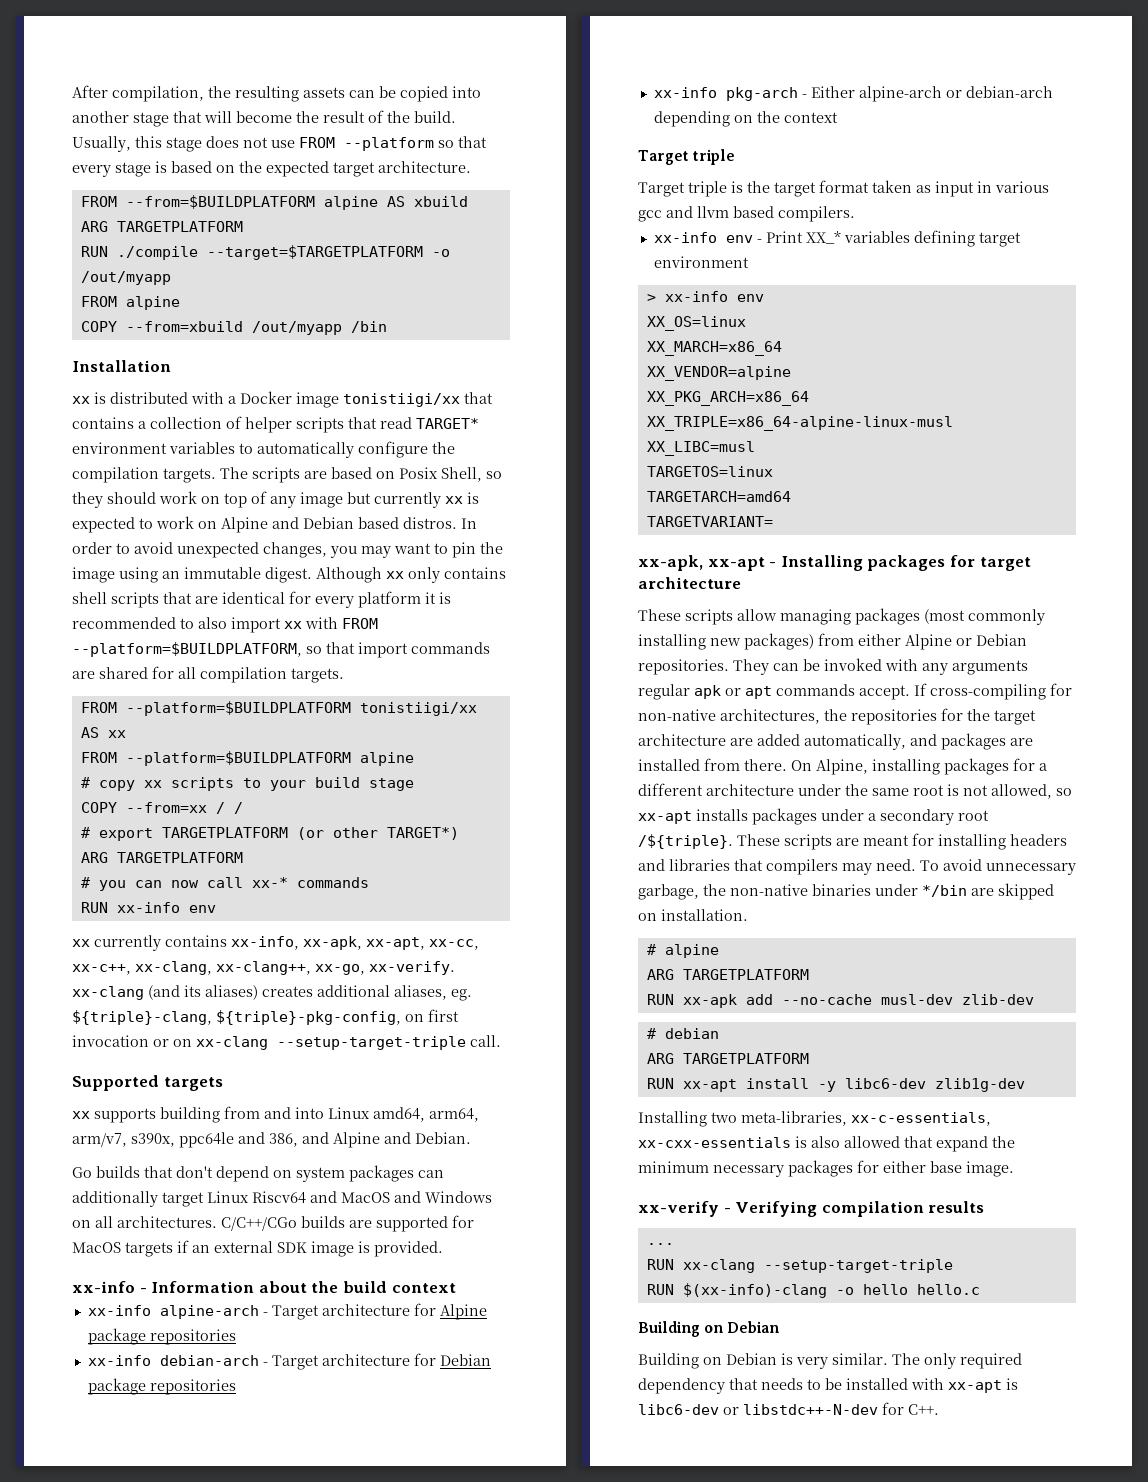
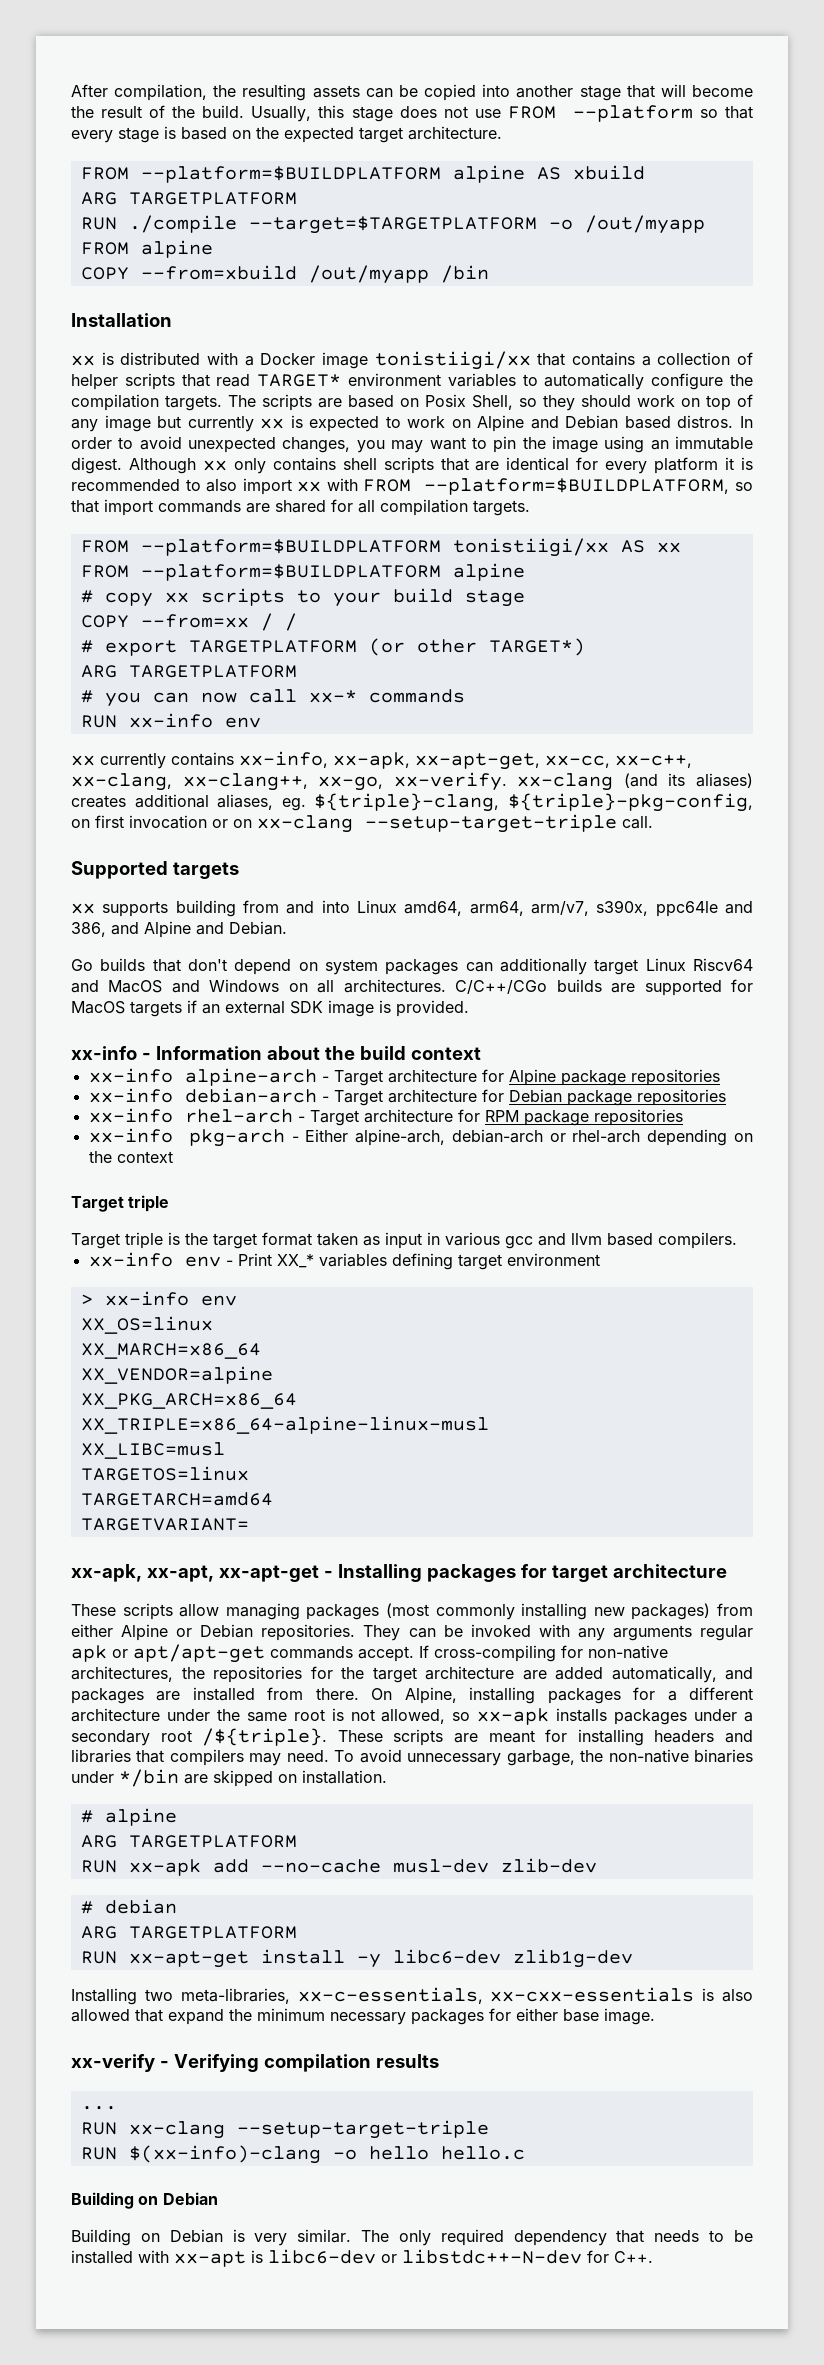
- FROM --from=$BUILDPLATFORM alpine AS xbuild
+ FROM --platform=$BUILDPLATFORM alpine AS xbuild
- xx currently contains xx-info, xx-apk, xx-apt, xx-cc, xx-c++, xx-clang, xx-clang++, xx-go, xx-verify. xx-clang (and its aliases) creates additional aliases, eg. ${triple}-clang, ${triple}-pkg-config, on first invocation or on xx-clang --setup-target-triple call.
+ xx currently contains xx-info, xx-apk, xx-apt-get, xx-cc, xx-c++, xx-clang, xx-clang++, xx-go, xx-verify. xx-clang (and its aliases) creates additional aliases, eg. ${triple}-clang, ${triple}-pkg-config, on first invocation or on xx-clang --setup-target-triple call.
+ xx-info rhel-arch - Target architecture for RPM package repositories
- xx-info pkg-arch - Either alpine-arch or debian-arch depending on the context
+ xx-info pkg-arch - Either alpine-arch, debian-arch or rhel-arch depending on the context
- xx-apk, xx-apt - Installing packages for target architecture
+ xx-apk, xx-apt, xx-apt-get - Installing packages for target architecture
- They can be invoked with any arguments regular apk or apt commands accept.
+ They can be invoked with any arguments regular apk or apt/apt-get commands accept.
- On Alpine, installing packages for a different architecture under the same root is not allowed, so xx-apt installs packages under a secondary root /${triple}.
+ On Alpine, installing packages for a different architecture under the same root is not allowed, so xx-apk installs packages under a secondary root /${triple}.
- RUN xx-apt install -y libc6-dev zlib1g-dev
+ RUN xx-apt-get install -y libc6-dev zlib1g-dev

